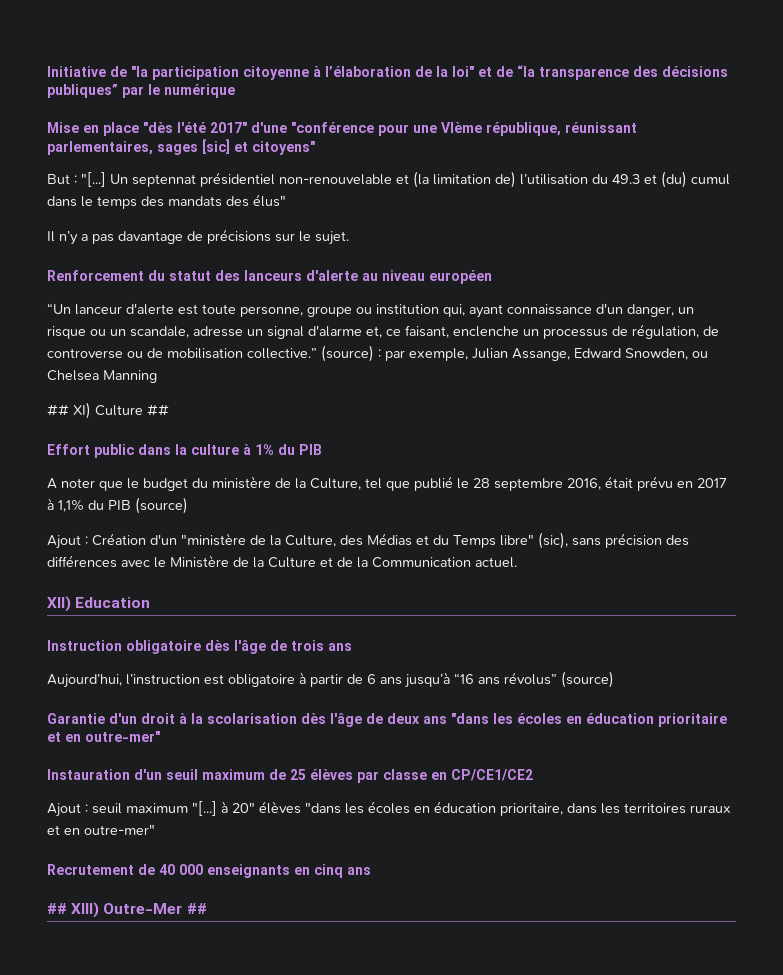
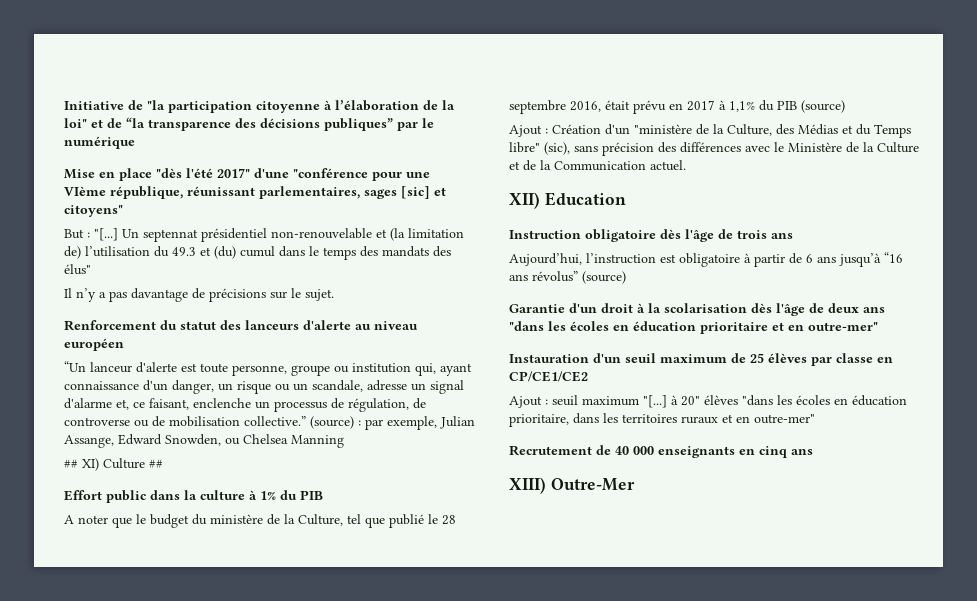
- ## XIII) Outre-Mer ##
+ XIII) Outre-Mer

